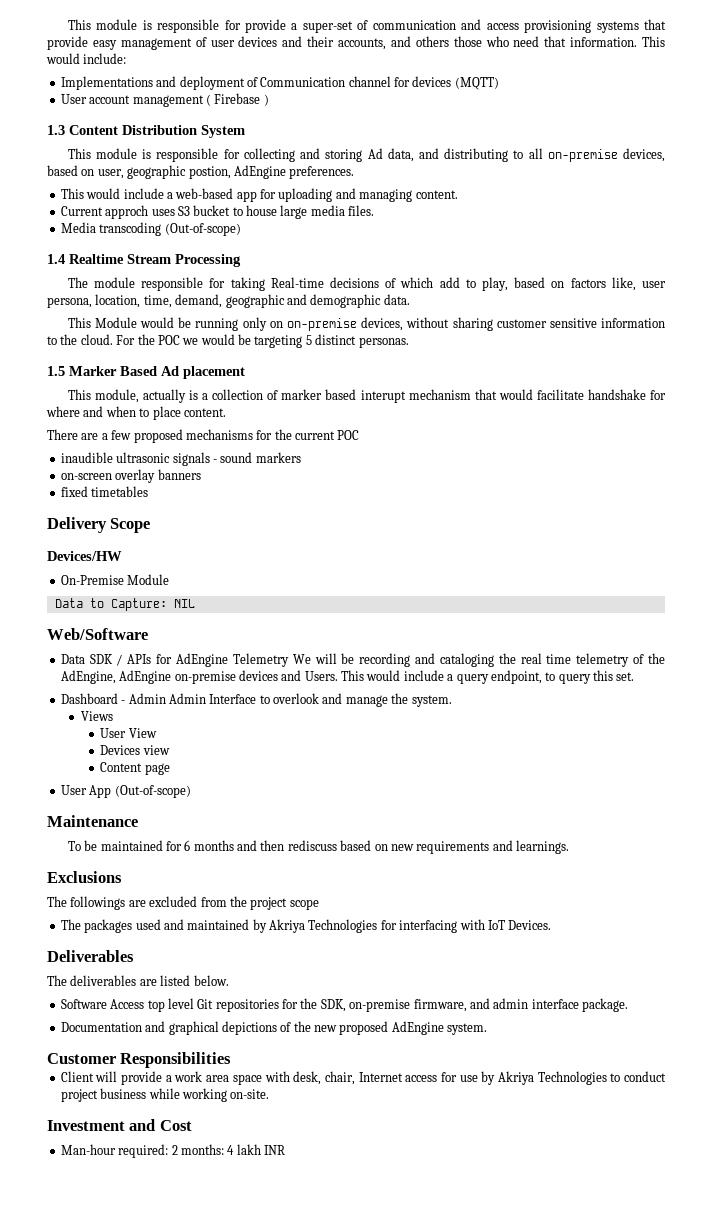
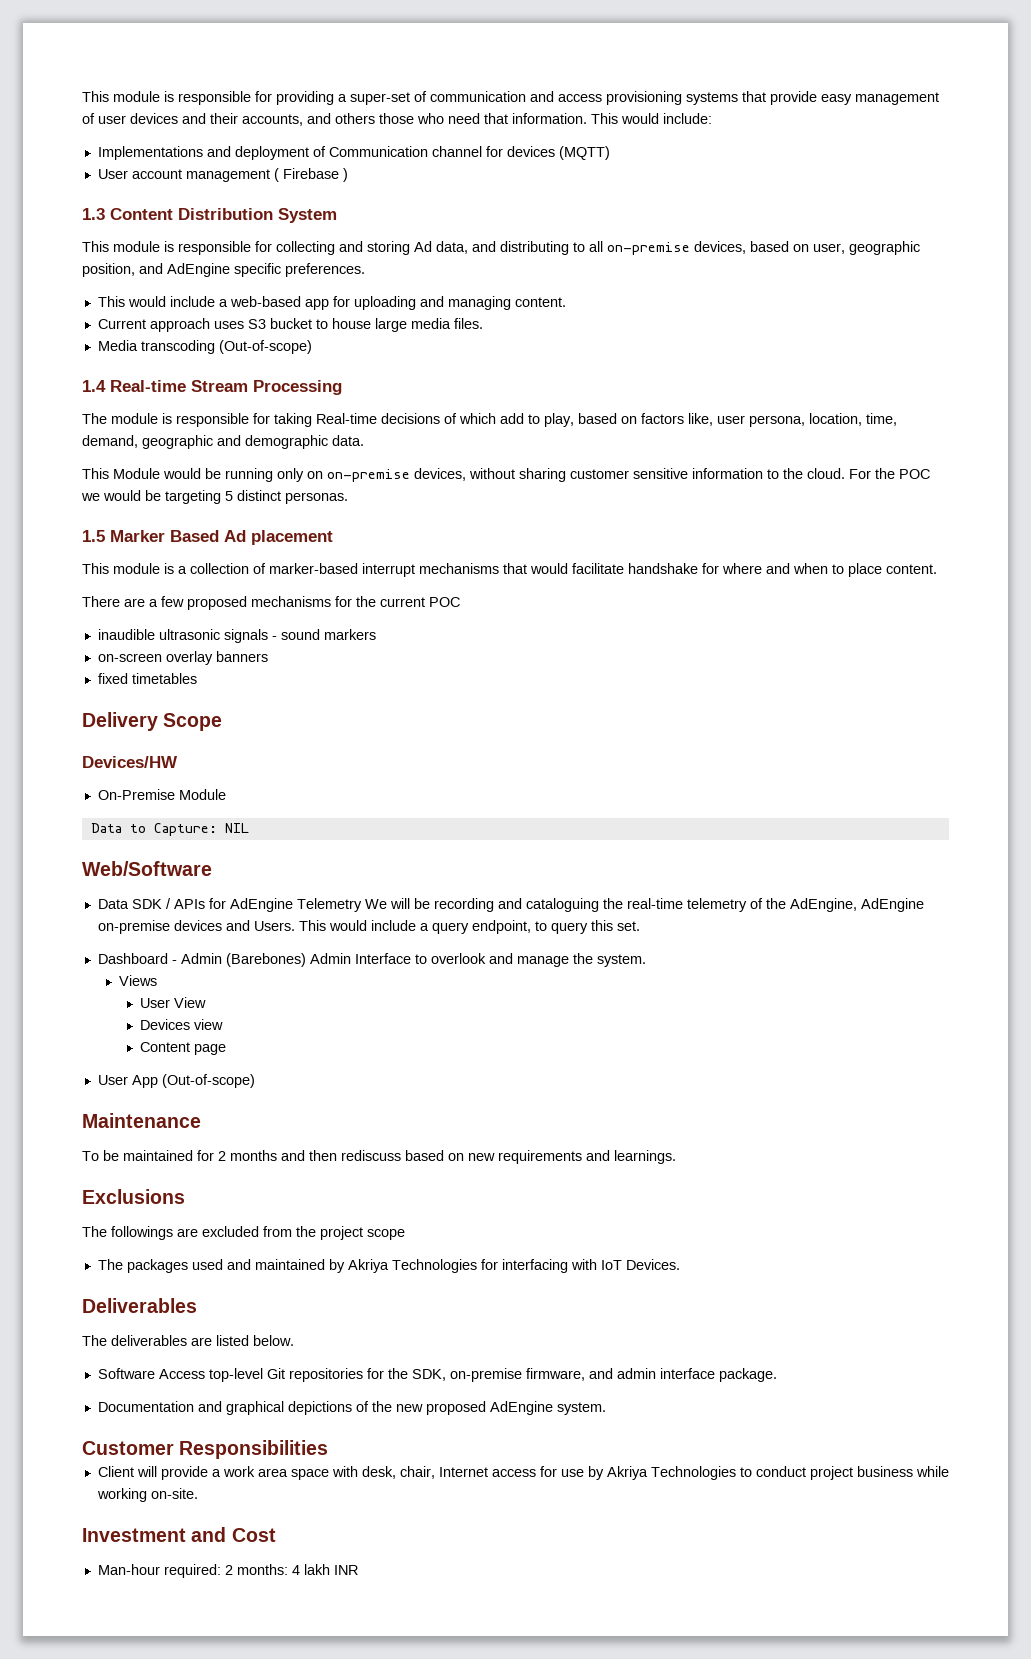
- This module is responsible for provide a super-set of communication and access provisioning systems that provide easy management of user devices and their accounts, and others those who need that information.
+ This module is responsible for providing a super-set of communication and access provisioning systems that provide easy management of user devices and their accounts, and others those who need that information.
- This module is responsible for collecting and storing Ad data, and distributing to all on-premise devices, based on user, geographic postion, AdEngine preferences.
+ This module is responsible for collecting and storing Ad data, and distributing to all on-premise devices, based on user, geographic position, and AdEngine specific preferences.
- Current approch uses S3 bucket to house large media files.
+ Current approach uses S3 bucket to house large media files.
- 1.4 Realtime Stream Processing
+ 1.4 Real-time Stream Processing
- The module responsible for taking Real-time decisions of which add to play, based on factors like, user persona, location, time, demand, geographic and demographic data.
+ The module is responsible for taking Real-time decisions of which add to play, based on factors like, user persona, location, time, demand, geographic and demographic data.
- This module, actually is a collection of marker based interupt mechanism that would facilitate handshake for where and when to place content.
+ This module is a collection of marker-based interrupt mechanisms that would facilitate handshake for where and when to place content.
- Data SDK / APIs for AdEngine Telemetry We will be recording and cataloging the real time telemetry of the AdEngine, AdEngine on-premise devices and Users.
+ Data SDK / APIs for AdEngine Telemetry We will be recording and cataloguing the real-time telemetry of the AdEngine, AdEngine on-premise devices and Users.
- Dashboard - Admin Admin Interface to overlook and manage the system.
+ Dashboard - Admin (Barebones) Admin Interface to overlook and manage the system.
- To be maintained for 6 months and then rediscuss based on new requirements and learnings.
+ To be maintained for 2 months and then rediscuss based on new requirements and learnings.
- Software Access top level Git repositories for the SDK, on-premise firmware, and admin interface package.
+ Software Access top-level Git repositories for the SDK, on-premise firmware, and admin interface package.

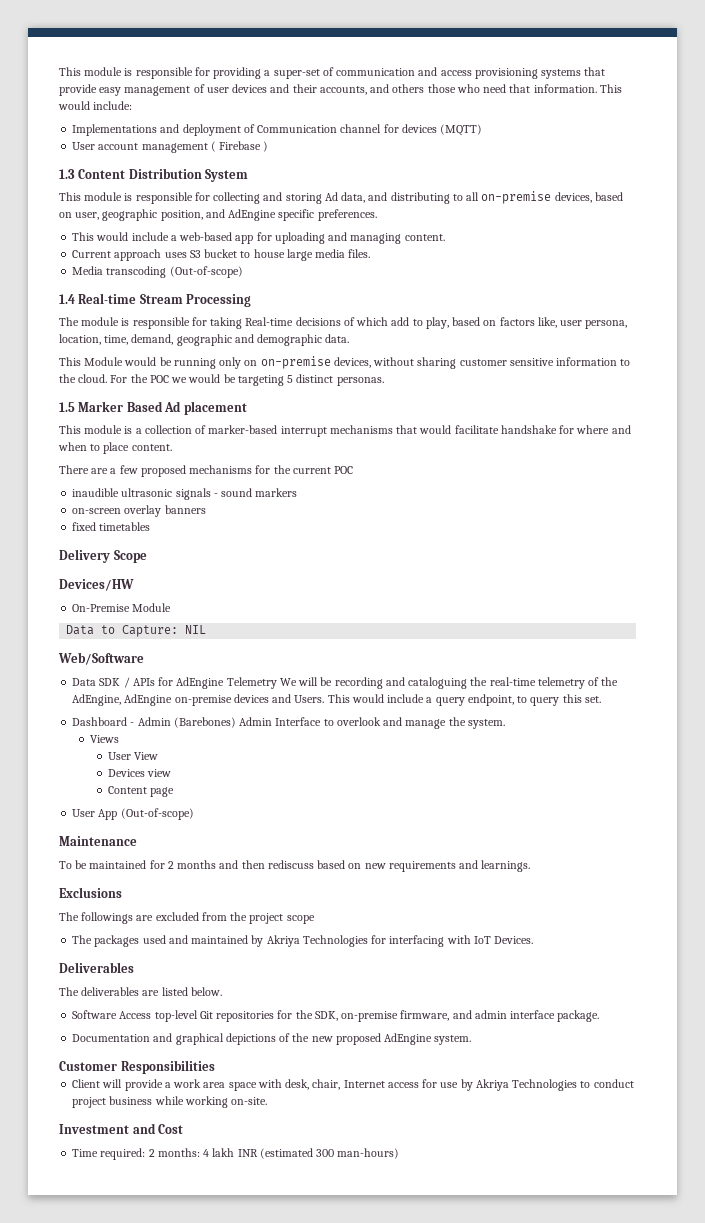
- Man-hour required: 2 months: 4 lakh INR
+ Time required: 2 months: 4 lakh INR (estimated 300 man-hours)

